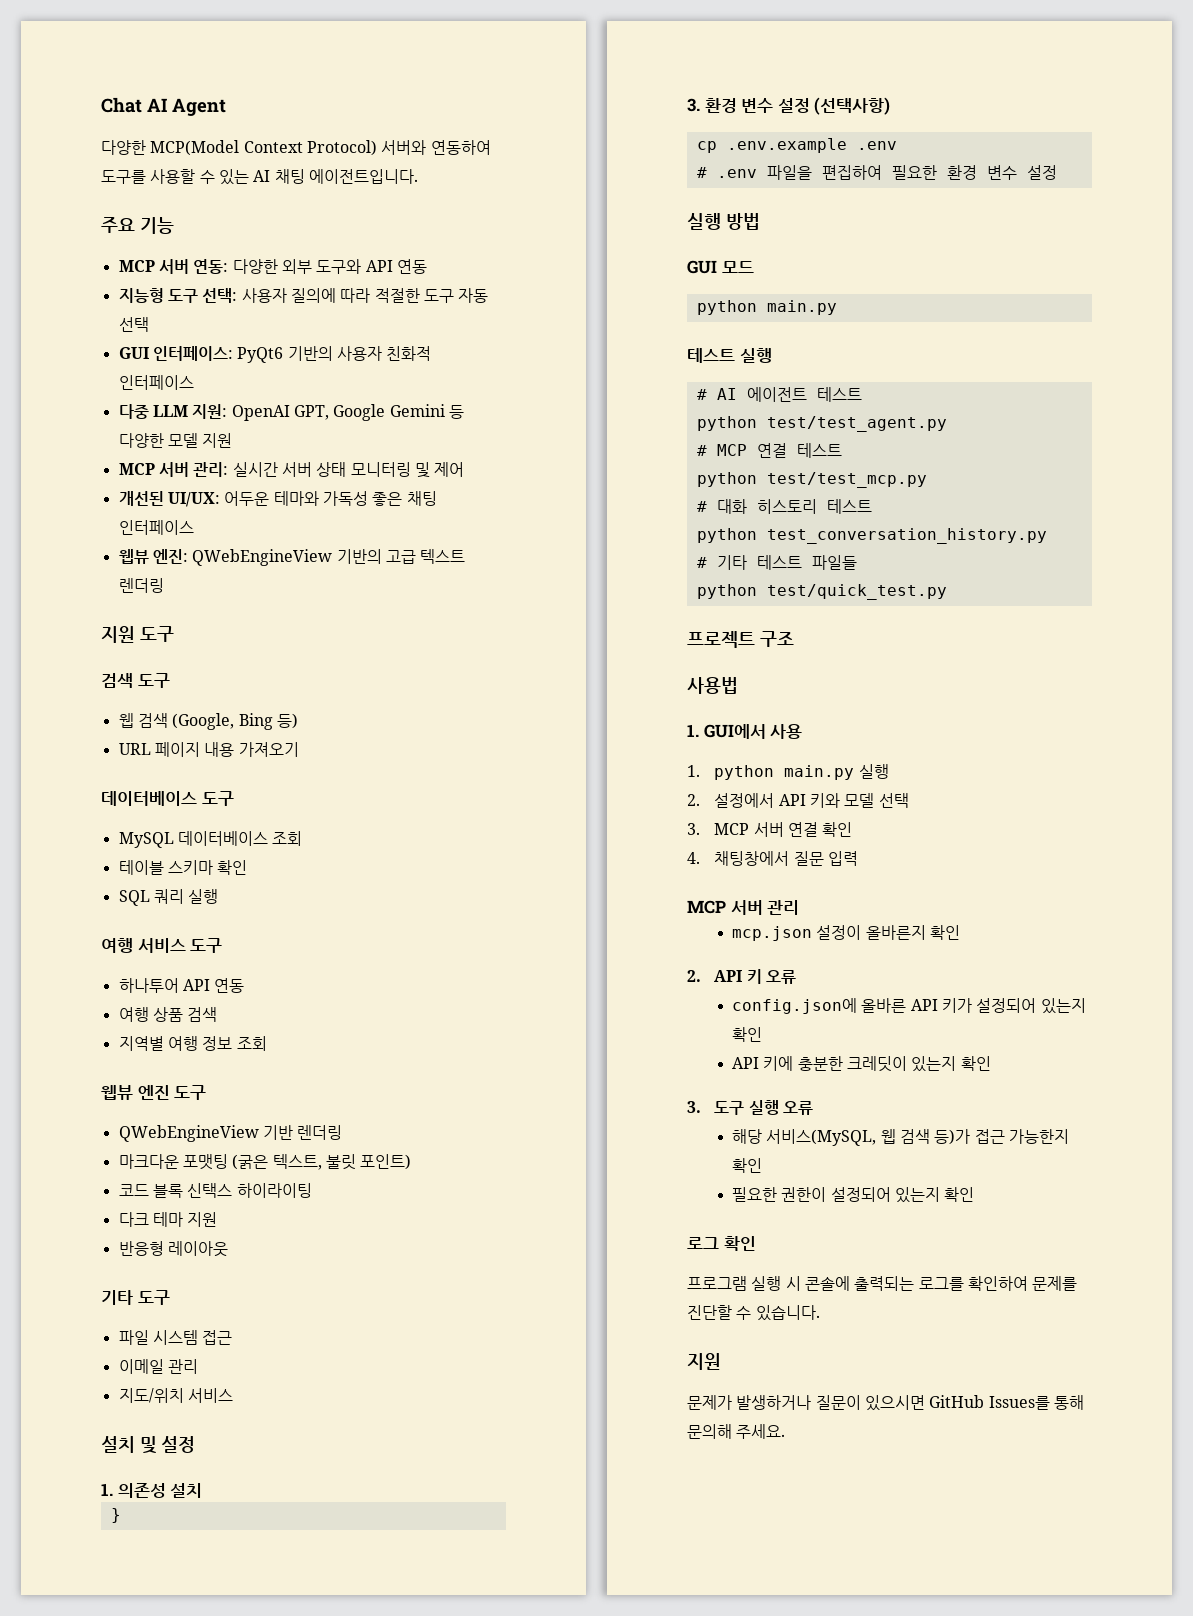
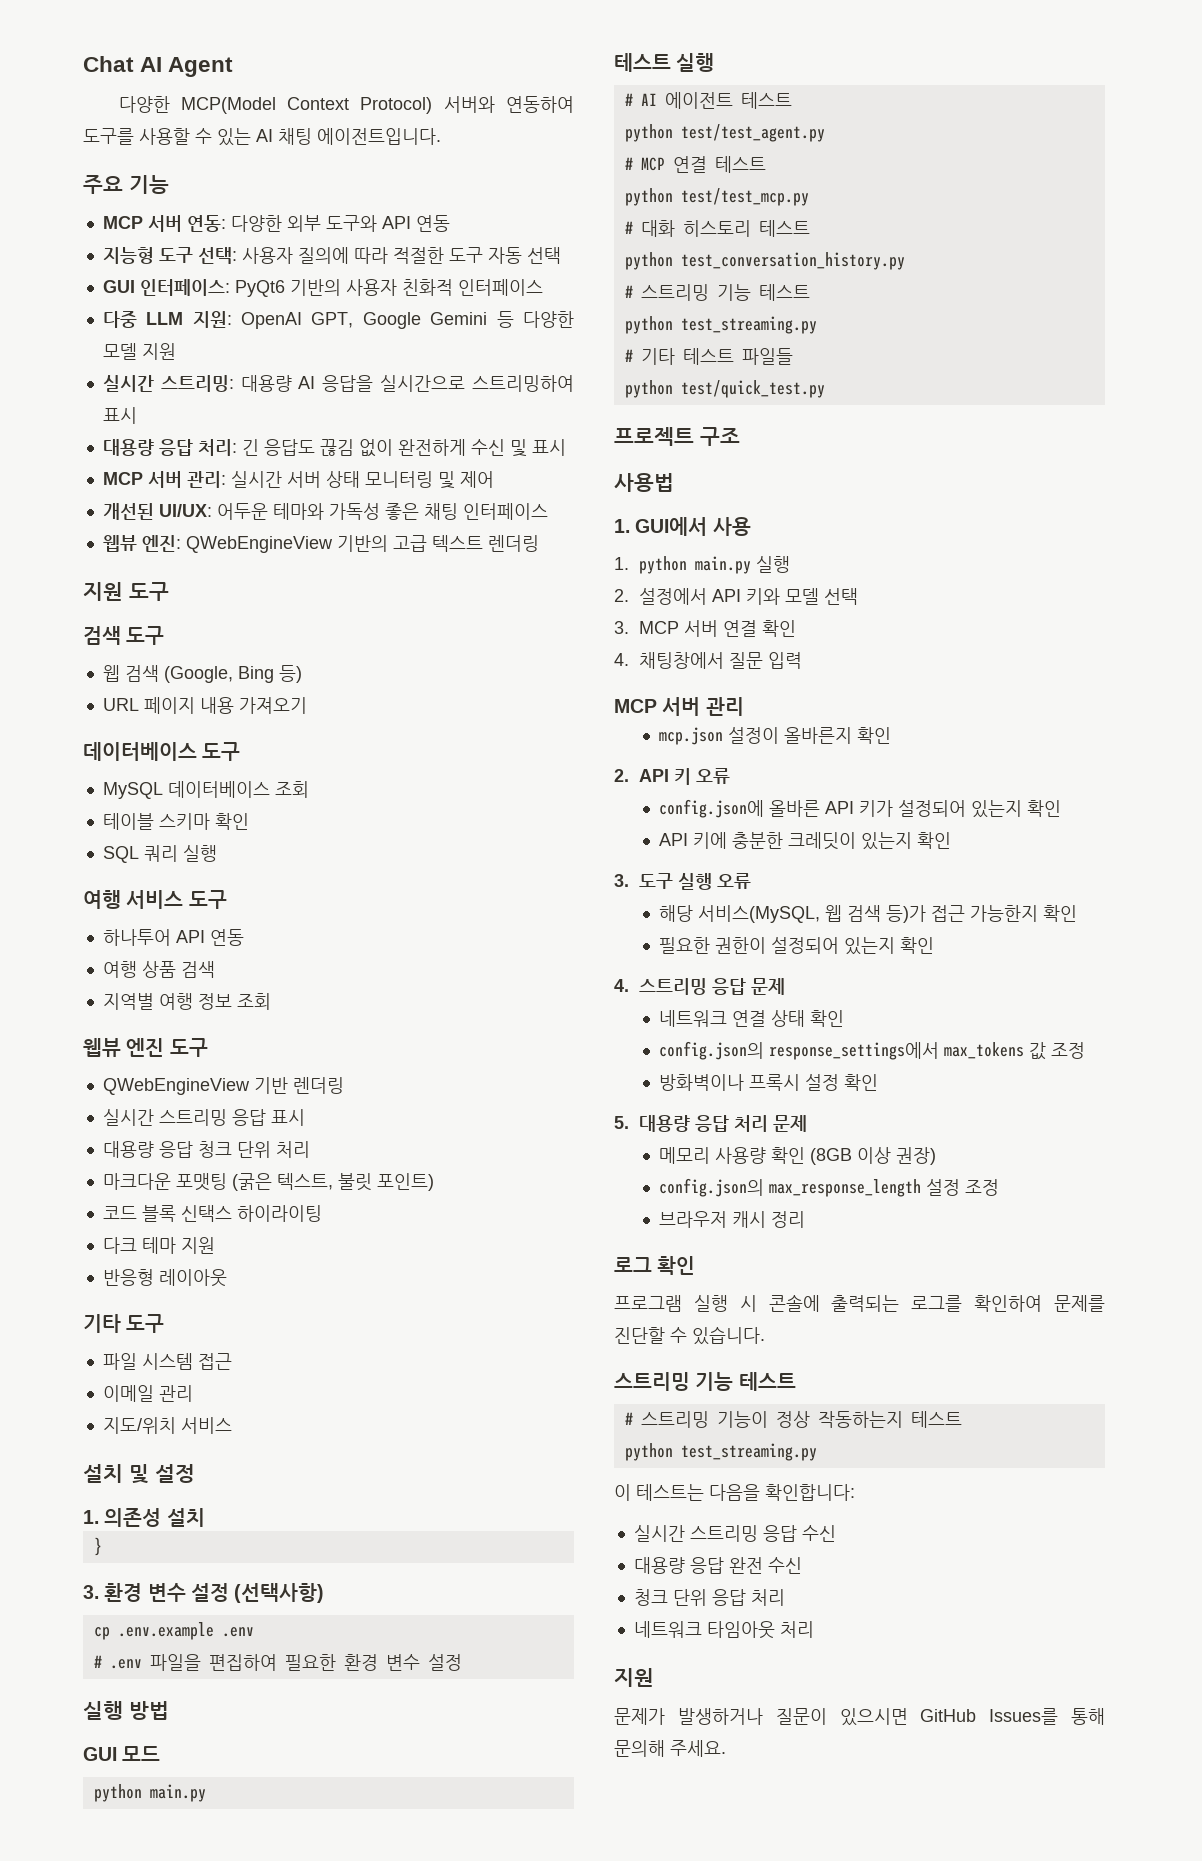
+ 실시간 스트리밍: 대용량 AI 응답을 실시간으로 스트리밍하여 표시
+ 대용량 응답 처리: 긴 응답도 끊김 없이 완전하게 수신 및 표시
+ 실시간 스트리밍 응답 표시
+ 대용량 응답 청크 단위 처리
+ # 스트리밍 기능 테스트
+ python test_streaming.py
+ 4. 스트리밍 응답 문제
+ 네트워크 연결 상태 확인
+ config.json의 response_settings에서 max_tokens 값 조정
+ 방화벽이나 프록시 설정 확인
+ 5. 대용량 응답 처리 문제
+ 메모리 사용량 확인 (8GB 이상 권장)
+ config.json의 max_response_length 설정 조정
+ 브라우저 캐시 정리
  프로그램 실행 시 콘솔에 출력되는 로그를 확인하여 문제를 진단할 수 있습니다.
+ 스트리밍 기능 테스트
+ # 스트리밍 기능이 정상 작동하는지 테스트
+ python test_streaming.py
+ 이 테스트는 다음을 확인합니다:
+ 실시간 스트리밍 응답 수신
+ 대용량 응답 완전 수신
+ 청크 단위 응답 처리
+ 네트워크 타임아웃 처리

